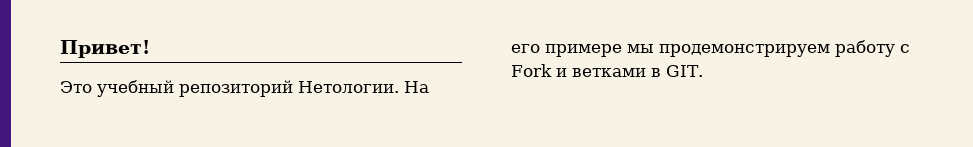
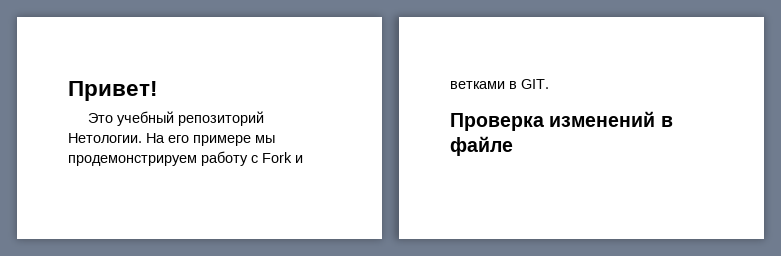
+ Проверка изменений в файле

